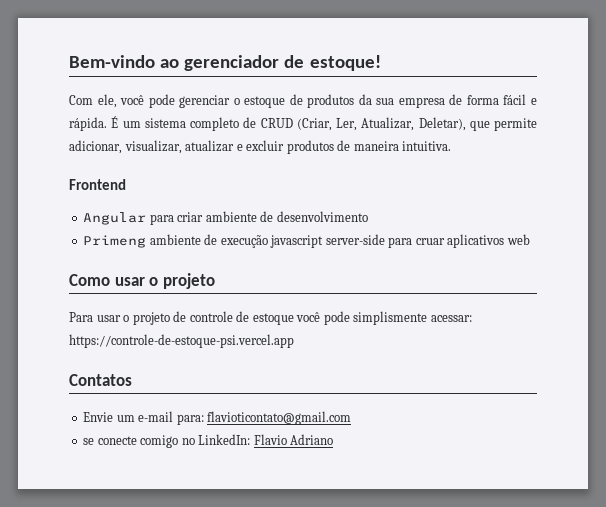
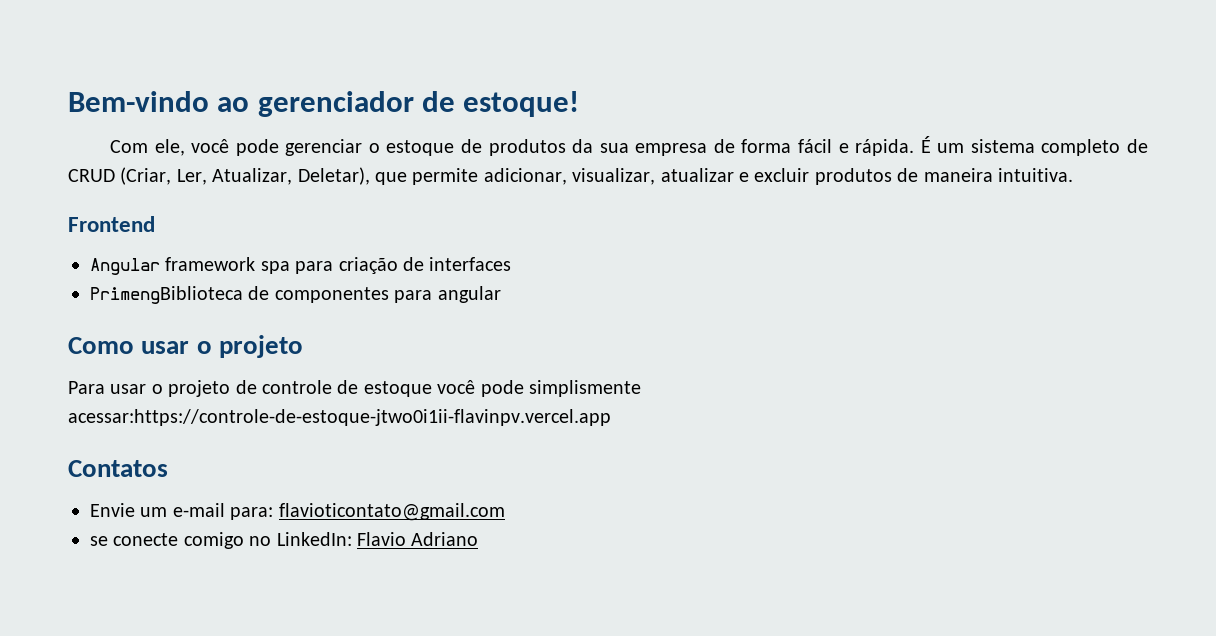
- Angular para criar ambiente de desenvolvimento
- Primeng ambiente de execução javascript server-side para cruar aplicativos web
+ Angular framework spa para criação de interfaces
+ PrimengBiblioteca de componentes para angular
- Para usar o projeto de controle de estoque você pode simplismente acessar: https://controle-de-estoque-psi.vercel.app
+ Para usar o projeto de controle de estoque você pode simplismente acessar:https://controle-de-estoque-jtwo0i1ii-flavinpv.vercel.app

